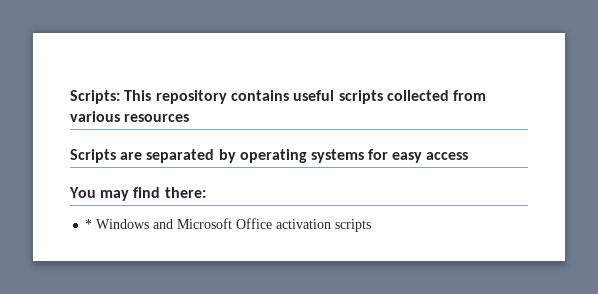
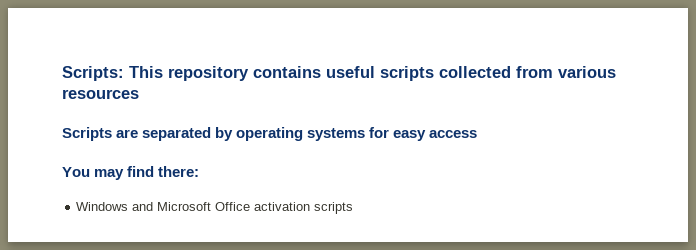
- * Windows and Microsoft Office activation scripts
+ Windows and Microsoft Office activation scripts

